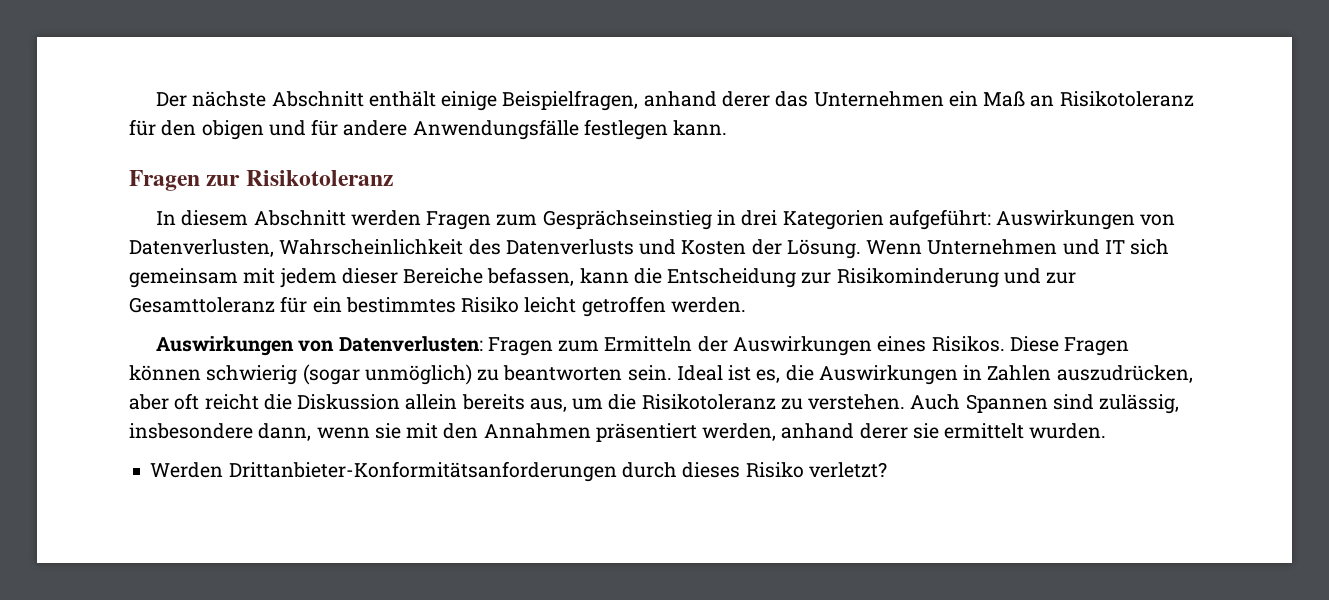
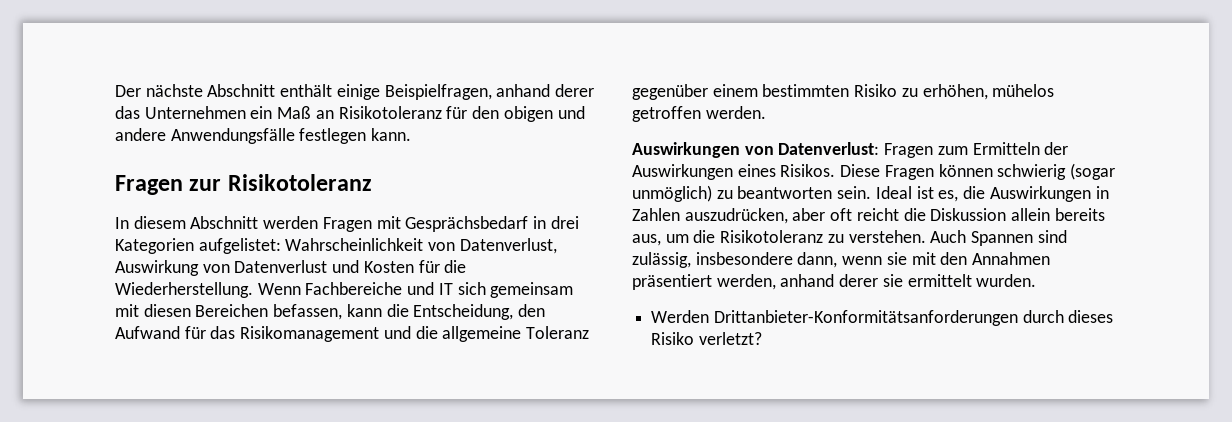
- Der nächste Abschnitt enthält einige Beispielfragen, anhand derer das Unternehmen ein Maß an Risikotoleranz für den obigen und für andere Anwendungsfälle festlegen kann.
+ Der nächste Abschnitt enthält einige Beispielfragen, anhand derer das Unternehmen ein Maß an Risikotoleranz für den obigen und andere Anwendungsfälle festlegen kann.
- In diesem Abschnitt werden Fragen zum Gesprächseinstieg in drei Kategorien aufgeführt: Auswirkungen von Datenverlusten, Wahrscheinlichkeit des Datenverlusts und Kosten der Lösung. Wenn Unternehmen und IT sich gemeinsam mit jedem dieser Bereiche befassen, kann die Entscheidung zur Risikominderung und zur Gesamttoleranz für ein bestimmtes Risiko leicht getroffen werden.
+ In diesem Abschnitt werden Fragen mit Gesprächsbedarf in drei Kategorien aufgelistet: Wahrscheinlichkeit von Datenverlust, Auswirkung von Datenverlust und Kosten für die Wiederherstellung. Wenn Fachbereiche und IT sich gemeinsam mit diesen Bereichen befassen, kann die Entscheidung, den Aufwand für das Risikomanagement und die allgemeine Toleranz gegenüber einem bestimmten Risiko zu erhöhen, mühelos getroffen werden.
- Auswirkungen von Datenverlusten: Fragen zum Ermitteln der Auswirkungen eines Risikos.
+ Auswirkungen von Datenverlust: Fragen zum Ermitteln der Auswirkungen eines Risikos.

